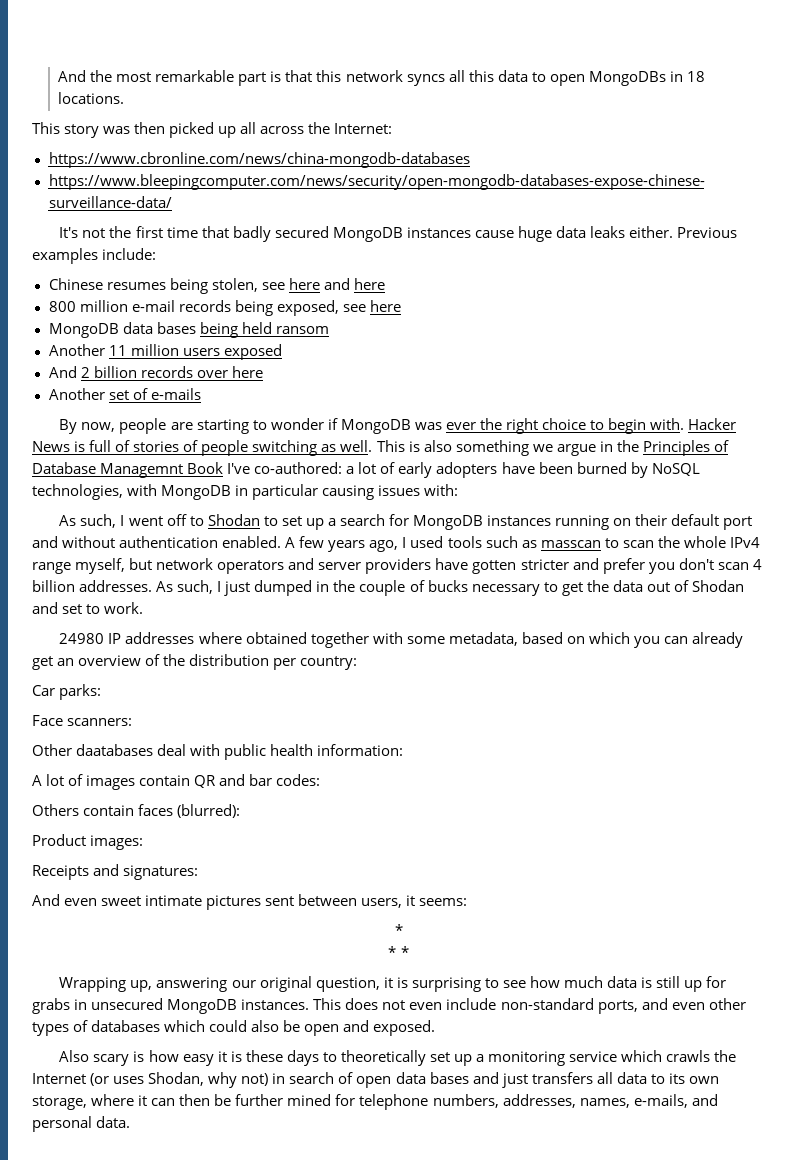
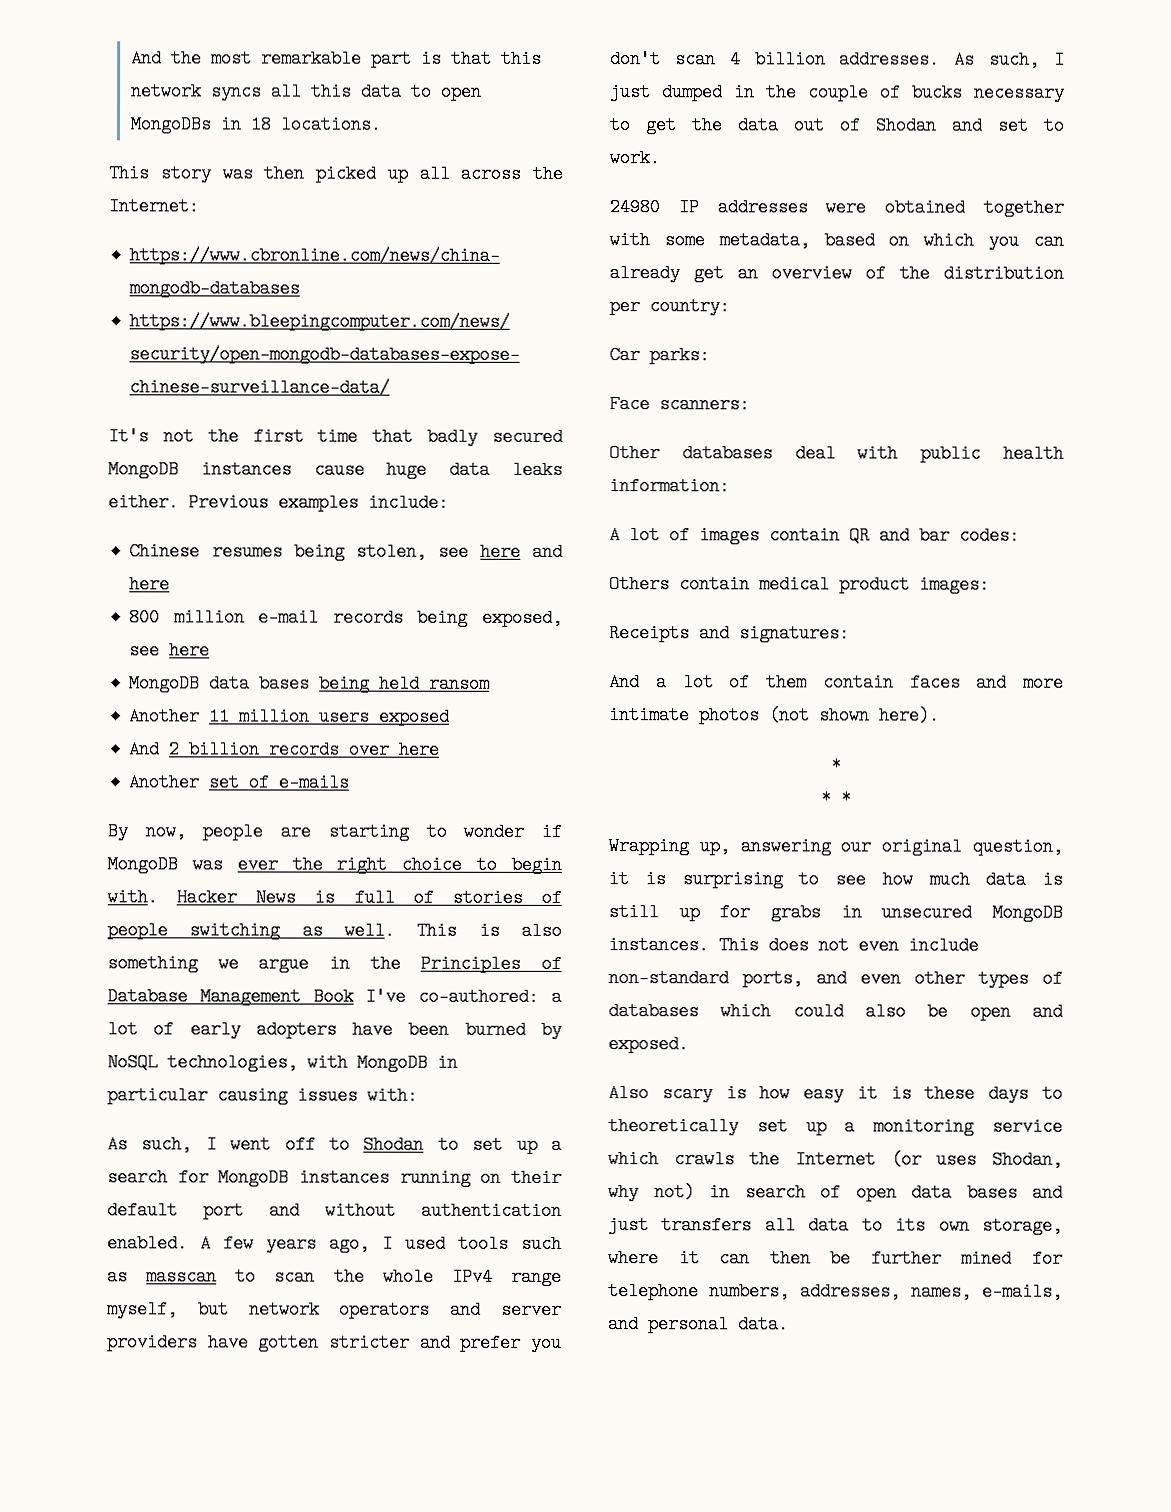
- This is also something we argue in the Principles of Database Managemnt Book I've co-authored: a lot of early adopters have been burned by NoSQL technologies, with MongoDB in particular causing issues with:
+ This is also something we argue in the Principles of Database Management Book I've co-authored: a lot of early adopters have been burned by NoSQL technologies, with MongoDB in particular causing issues with:
- 24980 IP addresses where obtained together with some metadata, based on which you can already get an overview of the distribution per country:
+ 24980 IP addresses were obtained together with some metadata, based on which you can already get an overview of the distribution per country:
- Other daatabases deal with public health information:
+ Other databases deal with public health information:
- Others contain faces (blurred):
- Product images:
+ Others contain medical product images:
- And even sweet intimate pictures sent between users, it seems:
+ And a lot of them contain faces and more intimate photos (not shown here).

